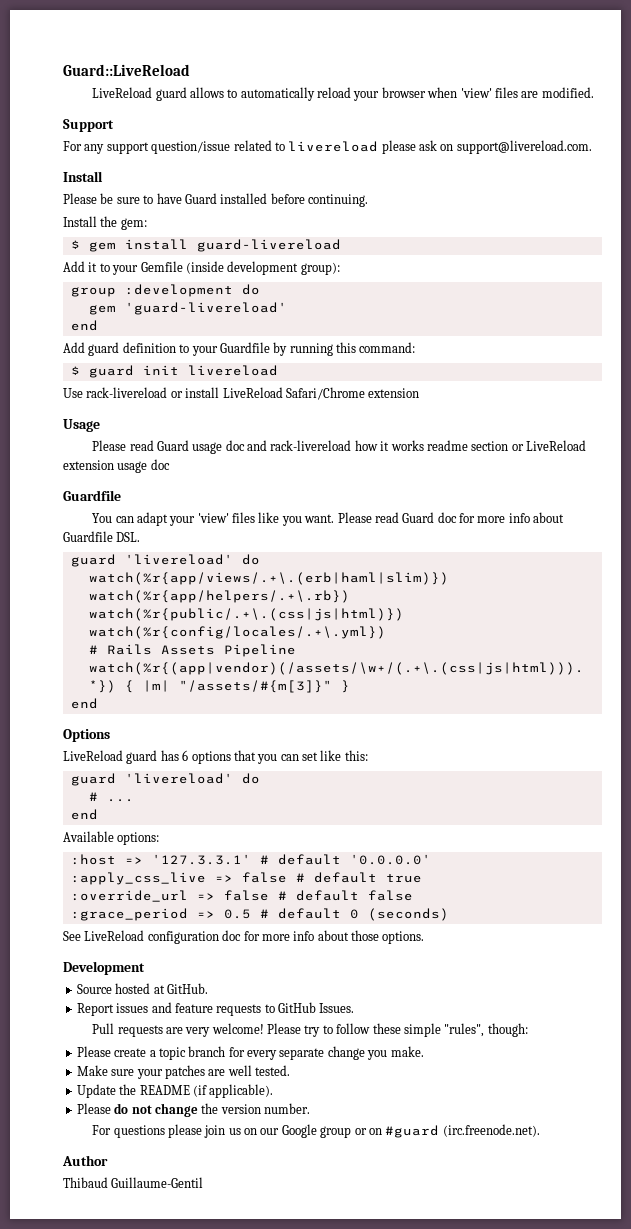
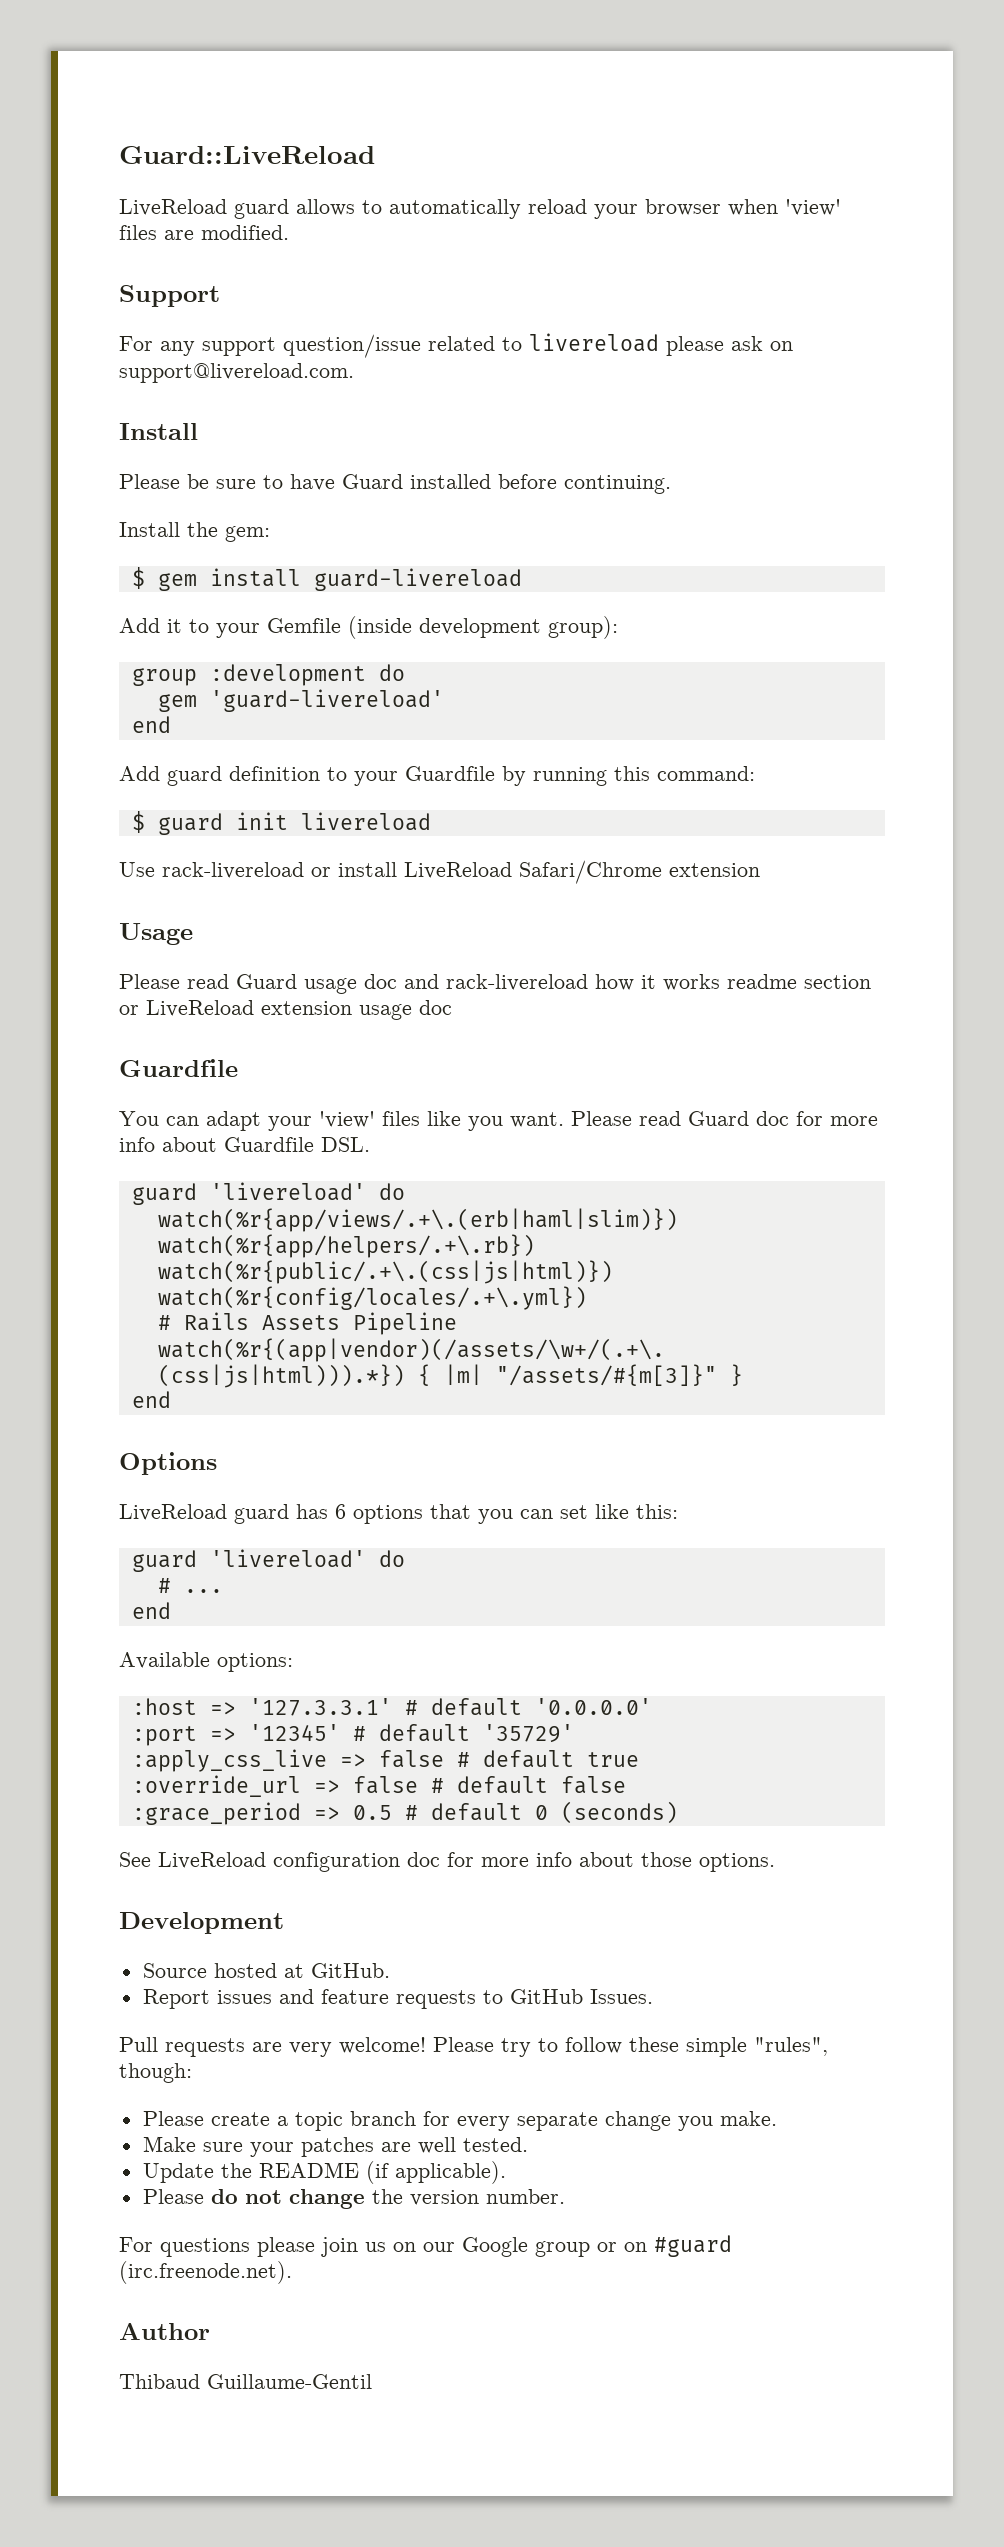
+ :port => '12345' # default '35729'

